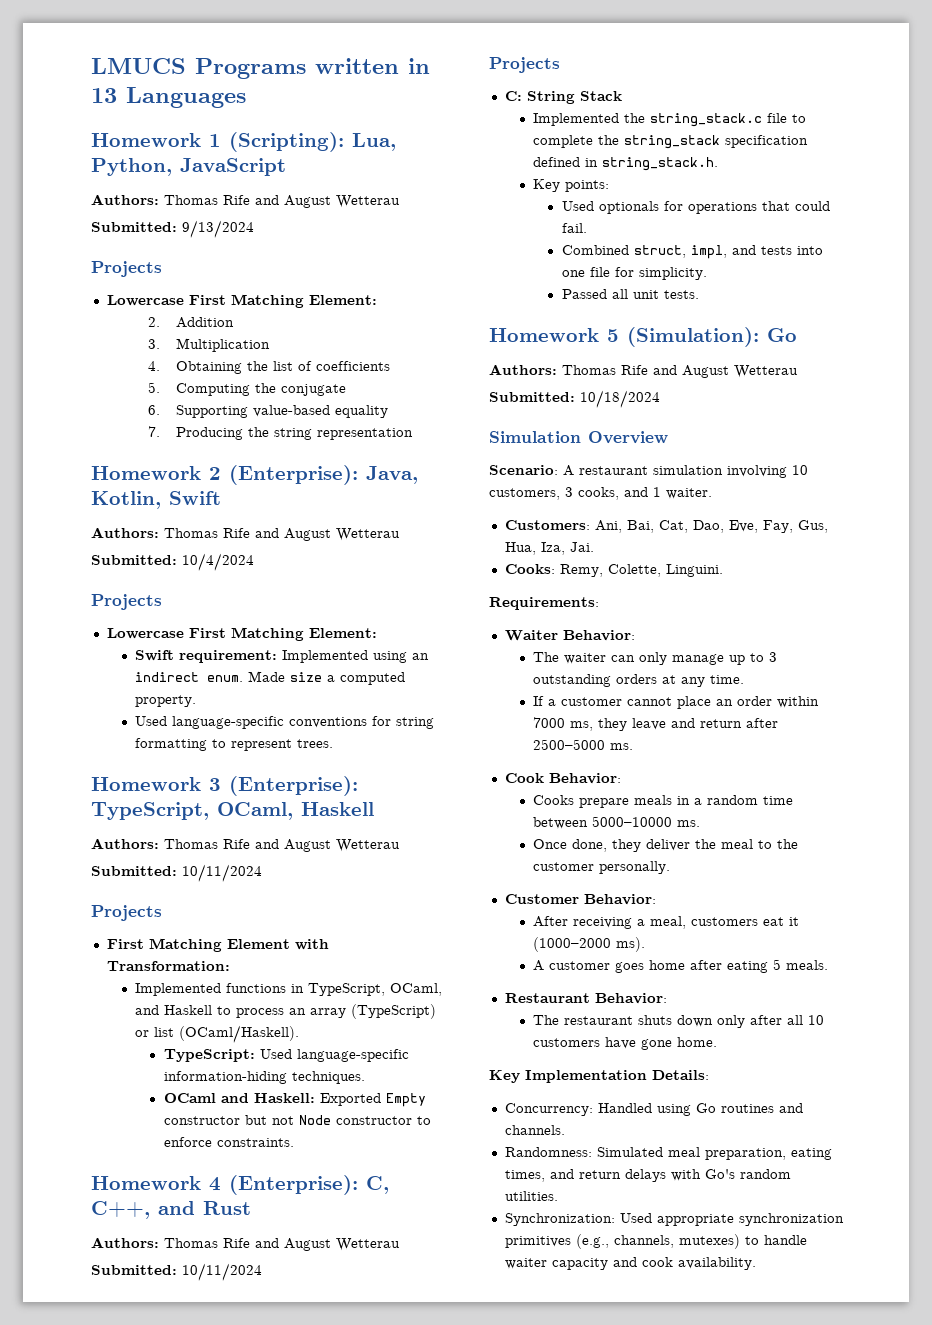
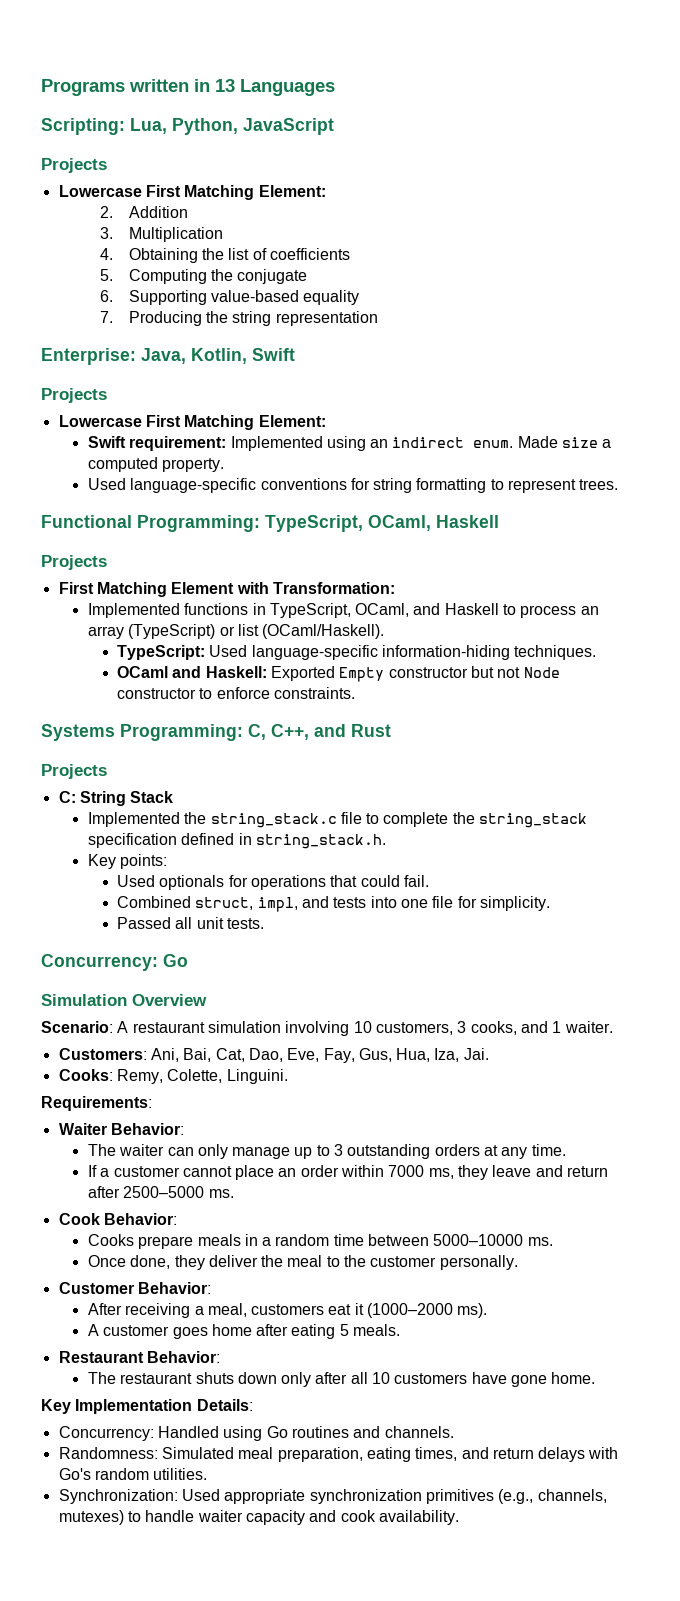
- LMUCS Programs written in 13 Languages
+ Programs written in 13 Languages
- Homework 1 (Scripting): Lua, Python, JavaScript
- Authors: Thomas Rife and August Wetterau
- Submitted: 9/13/2024
+ Scripting: Lua, Python, JavaScript
- Homework 2 (Enterprise): Java, Kotlin, Swift
- Authors: Thomas Rife and August Wetterau
- Submitted: 10/4/2024
+ Enterprise: Java, Kotlin, Swift
- Homework 3 (Enterprise): TypeScript, OCaml, Haskell
- Authors: Thomas Rife and August Wetterau
- Submitted: 10/11/2024
+ Functional Programming: TypeScript, OCaml, Haskell
- Homework 4 (Enterprise): C, C++, and Rust
- Authors: Thomas Rife and August Wetterau
- Submitted: 10/11/2024
+ Systems Programming: C, C++, and Rust
- Homework 5 (Simulation): Go
- Authors: Thomas Rife and August Wetterau
- Submitted: 10/18/2024
+ Concurrency: Go

